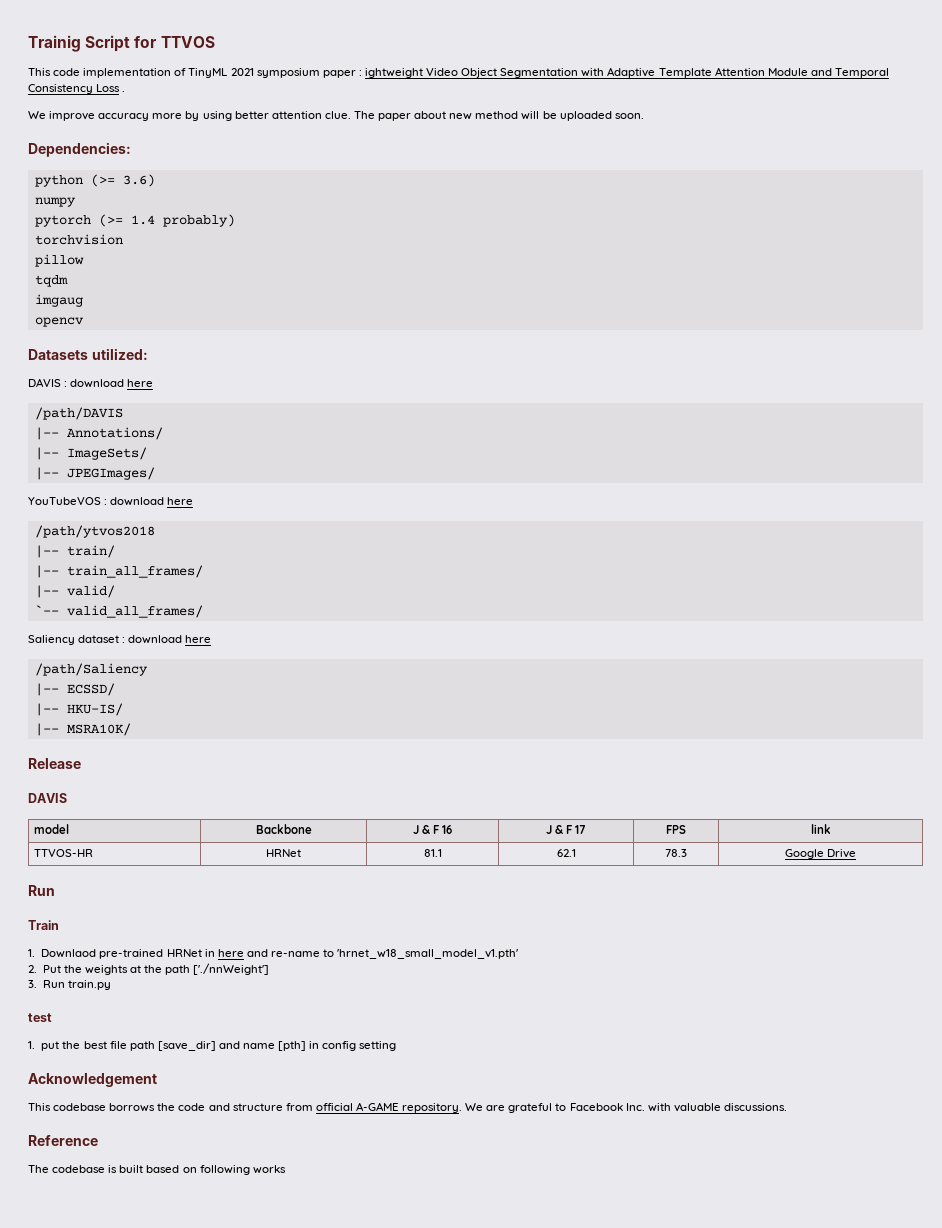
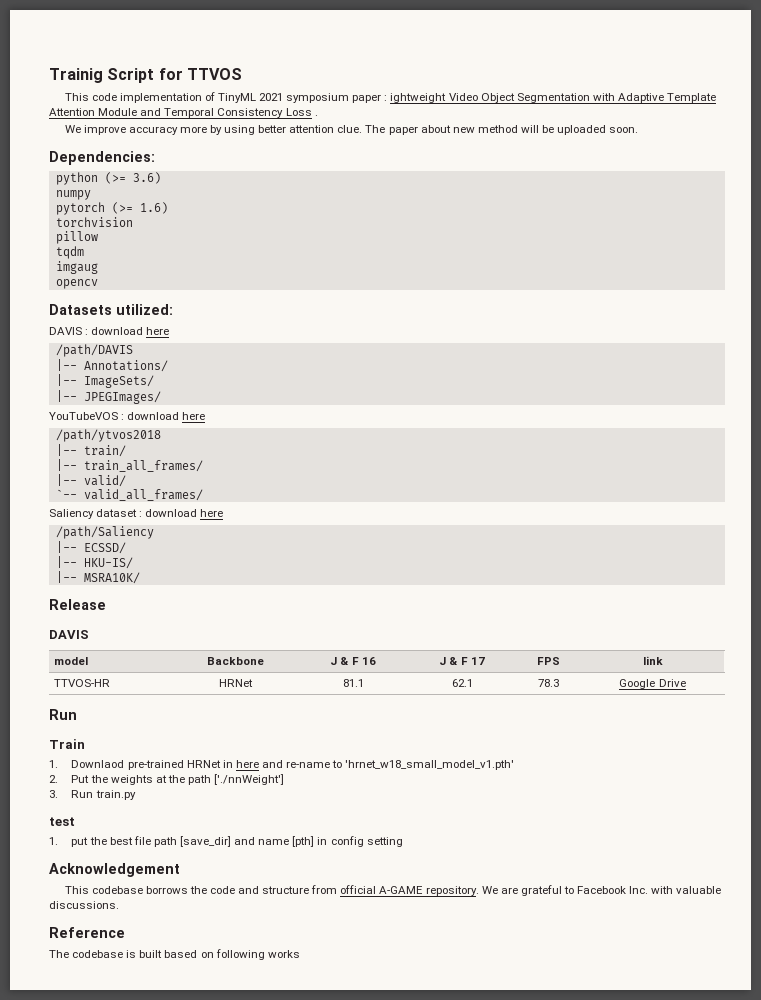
- pytorch (>= 1.4 probably)
+ pytorch (>= 1.6)

